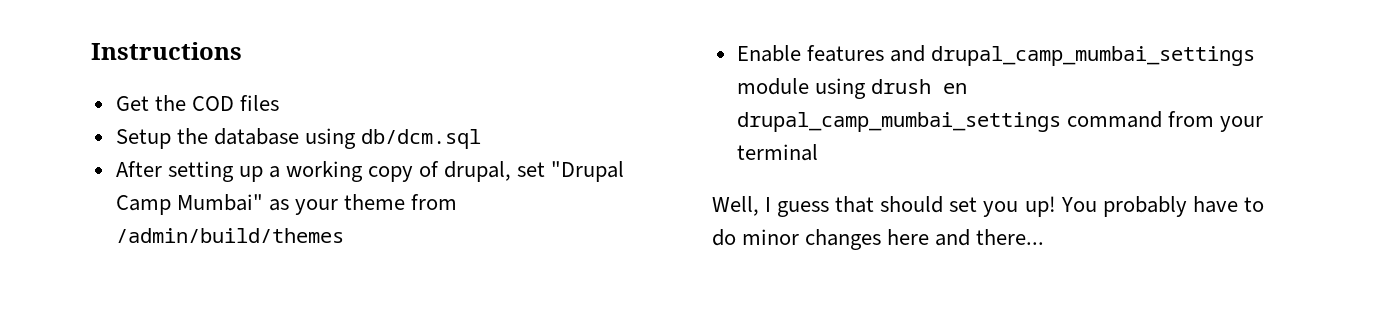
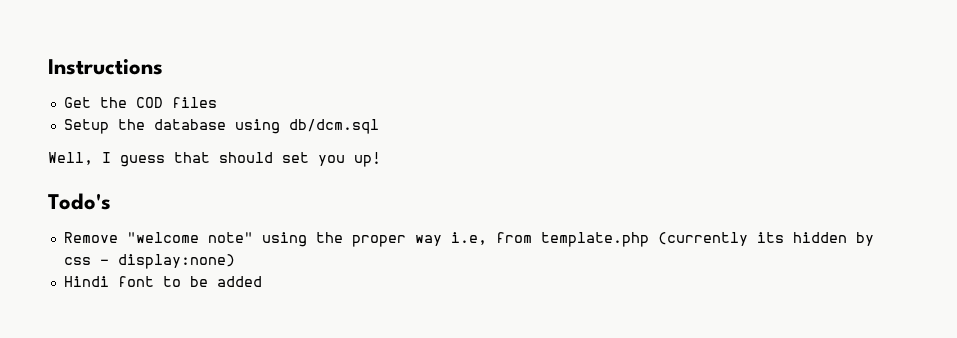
- After setting up a working copy of drupal, set "Drupal Camp Mumbai" as your theme from /admin/build/themes
- Enable features and drupal_camp_mumbai_settings module using drush en drupal_camp_mumbai_settings command from your terminal
- Well, I guess that should set you up! You probably have to do minor changes here and there...
+ Well, I guess that should set you up!
+ Todo's
+ Remove "welcome note" using the proper way i.e, from template.php (currently its hidden by css - display:none)
+ Hindi font to be added

